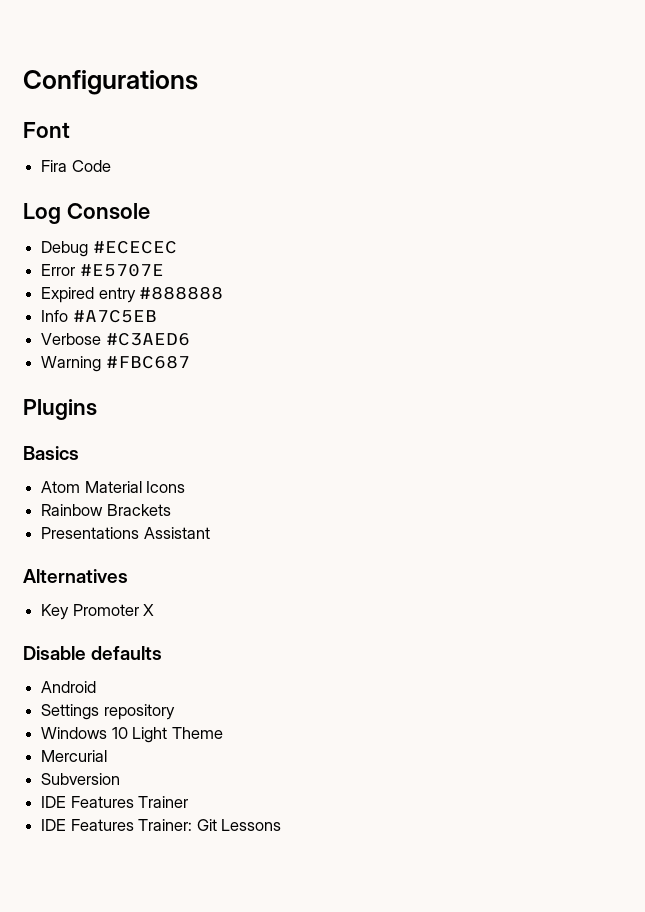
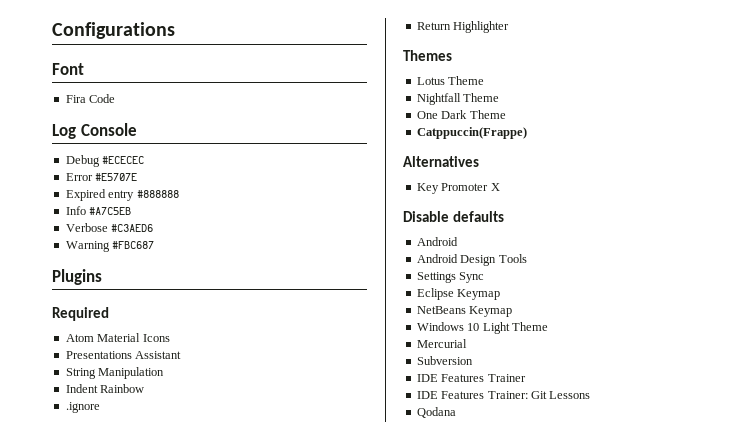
- Basics
+ Required
- Rainbow Brackets
+ String Manipulation
+ Indent Rainbow
+ .ignore
+ Return Highlighter
+ Themes
+ Lotus Theme
+ Nightfall Theme
+ One Dark Theme
+ Catppuccin(Frappe)
- Settings repository
+ Android Design Tools
+ Settings Sync
+ Eclipse Keymap
+ NetBeans Keymap
+ Qodana

